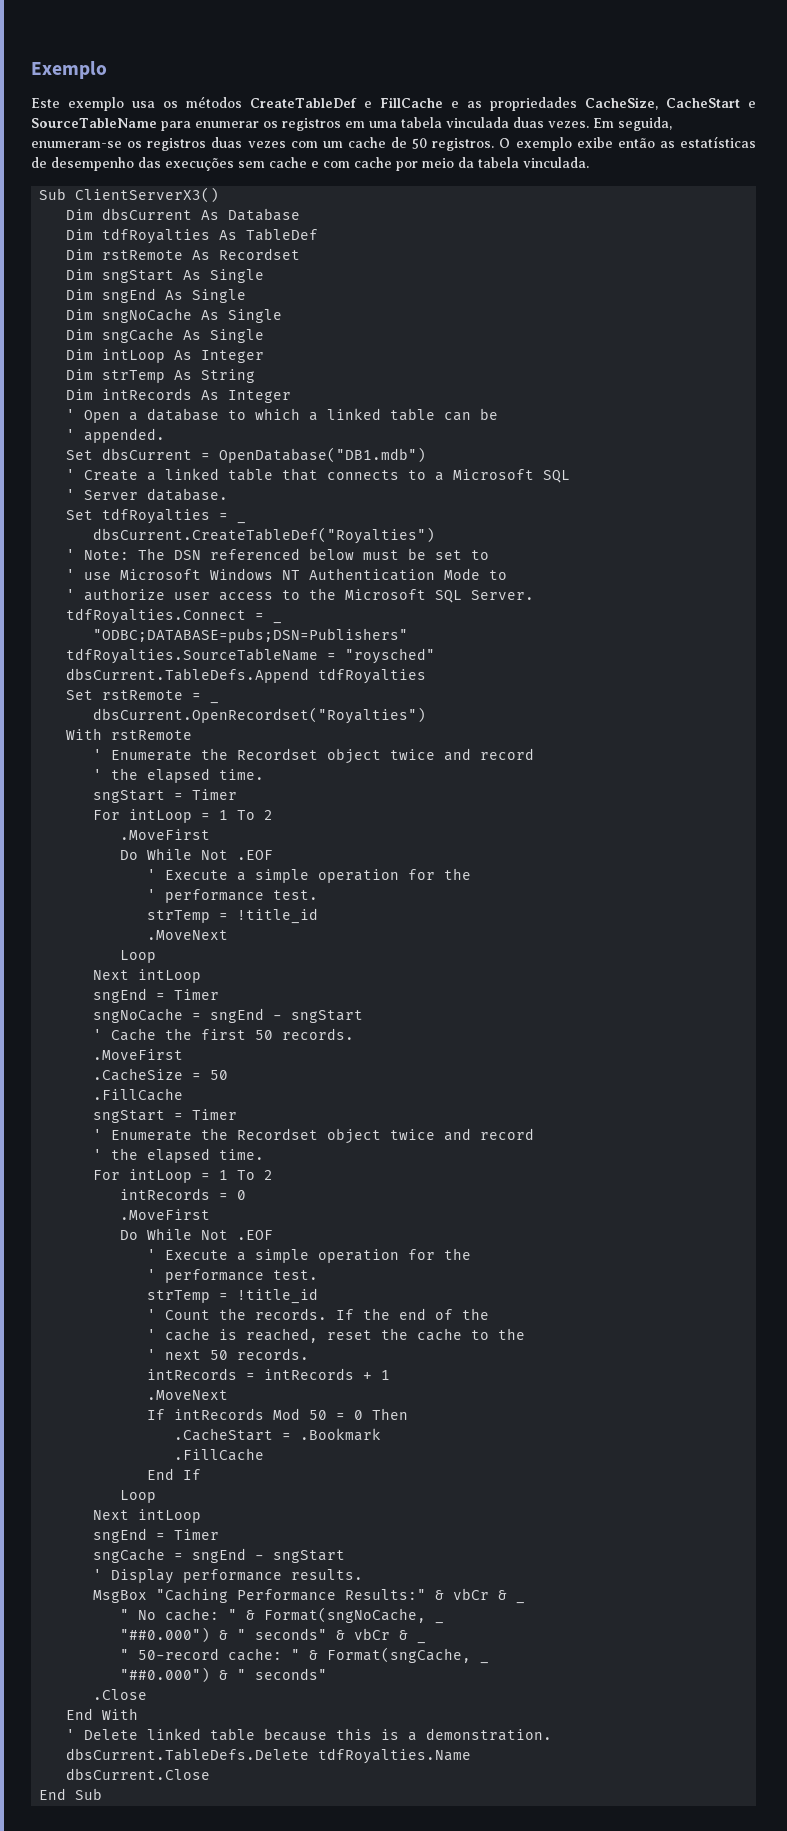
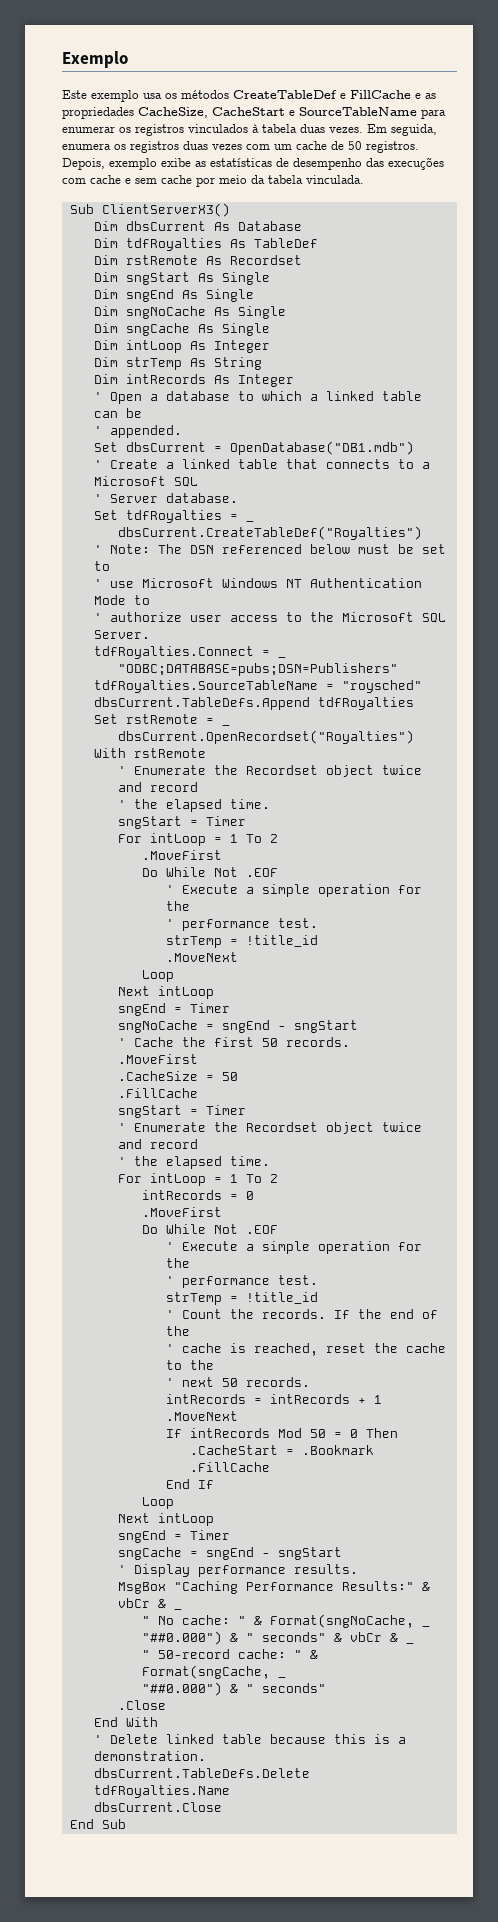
- Este exemplo usa os métodos CreateTableDef e FillCache e as propriedades CacheSize, CacheStart e SourceTableName para enumerar os registros em uma tabela vinculada duas vezes.
+ Este exemplo usa os métodos CreateTableDef e FillCache e as propriedades CacheSize, CacheStart e SourceTableName para enumerar os registros vinculados à tabela duas vezes.
- Em seguida, enumeram-se os registros duas vezes com um cache de 50 registros.
+ Em seguida, enumera os registros duas vezes com um cache de 50 registros.
- O exemplo exibe então as estatísticas de desempenho das execuções sem cache e com cache por meio da tabela vinculada.
+ Depois, exemplo exibe as estatísticas de desempenho das execuções com cache e sem cache por meio da tabela vinculada.

